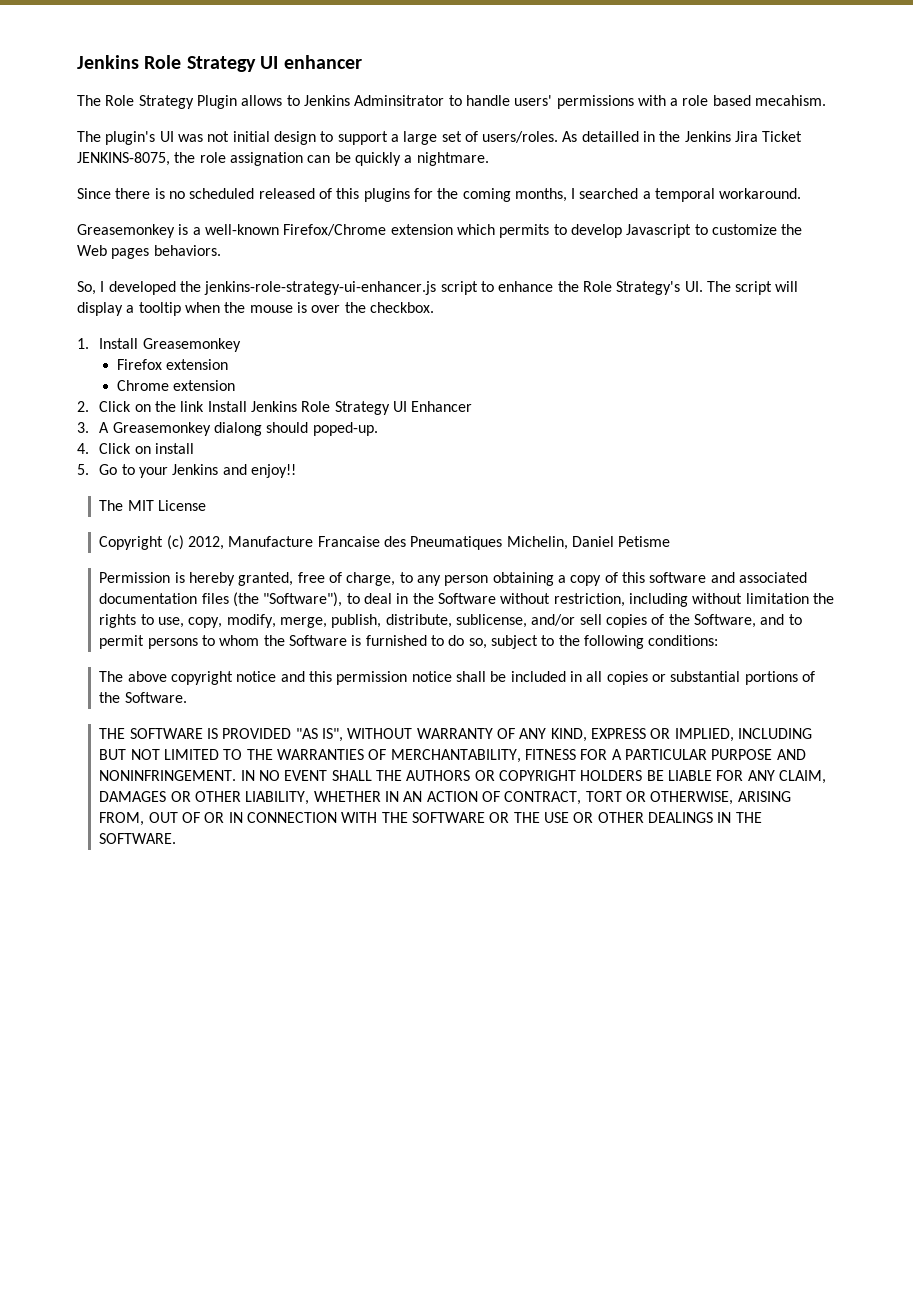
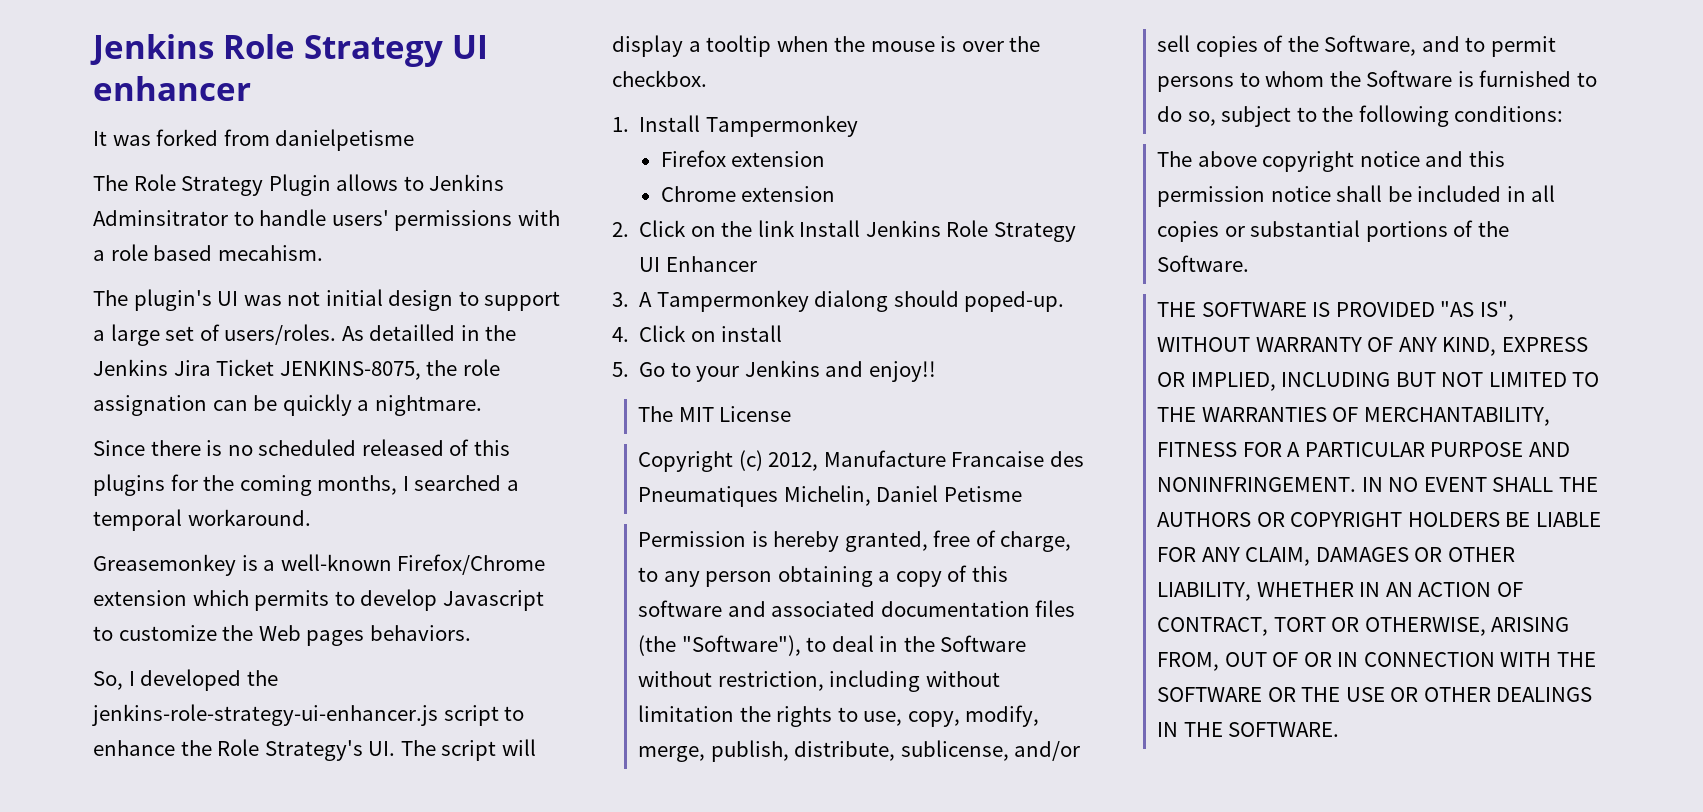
+ It was forked from danielpetisme
- 1. Install Greasemonkey
+ 1. Install Tampermonkey
- 3. A Greasemonkey dialong should poped-up.
+ 3. A Tampermonkey dialong should poped-up.

